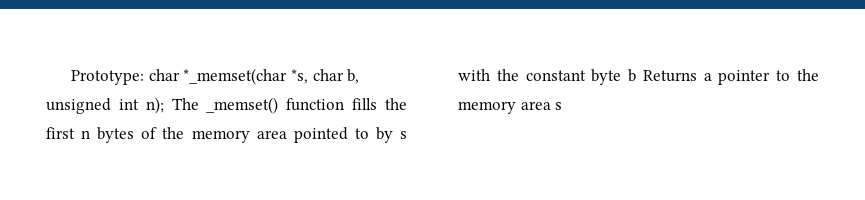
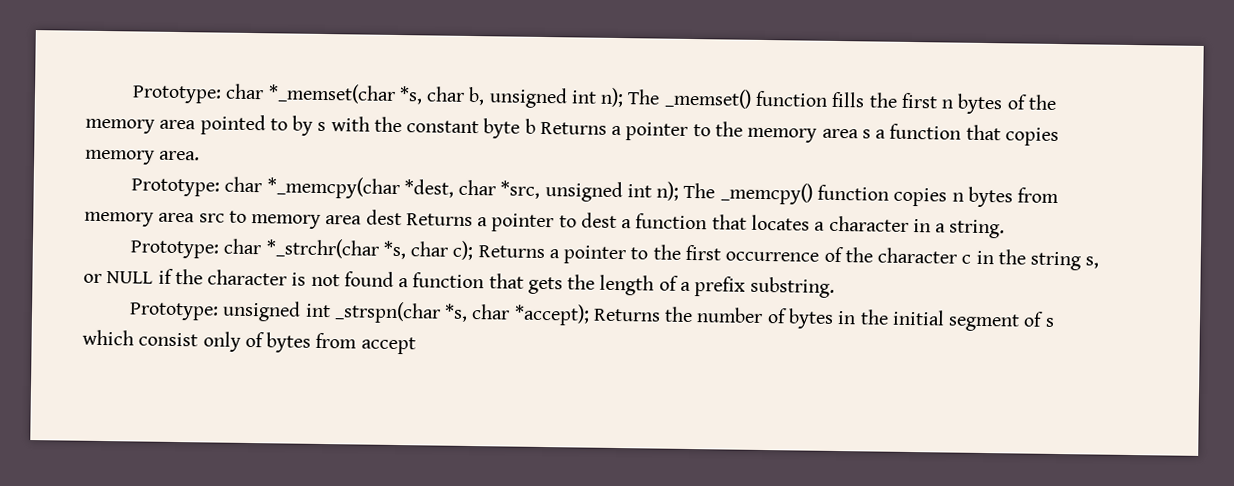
- Prototype: char *_memset(char *s, char b, unsigned int n); The _memset() function fills the first n bytes of the memory area pointed to by s with the constant byte b Returns a pointer to the memory area s
+ Prototype: char *_memset(char *s, char b, unsigned int n); The _memset() function fills the first n bytes of the memory area pointed to by s with the constant byte b Returns a pointer to the memory area s a function that copies memory area.
+ Prototype: char *_memcpy(char *dest, char *src, unsigned int n); The _memcpy() function copies n bytes from memory area src to memory area dest Returns a pointer to dest a function that locates a character in a string.
+ Prototype: char *_strchr(char *s, char c); Returns a pointer to the first occurrence of the character c in the string s, or NULL if the character is not found a function that gets the length of a prefix substring.
+ Prototype: unsigned int _strspn(char *s, char *accept); Returns the number of bytes in the initial segment of s which consist only of bytes from accept

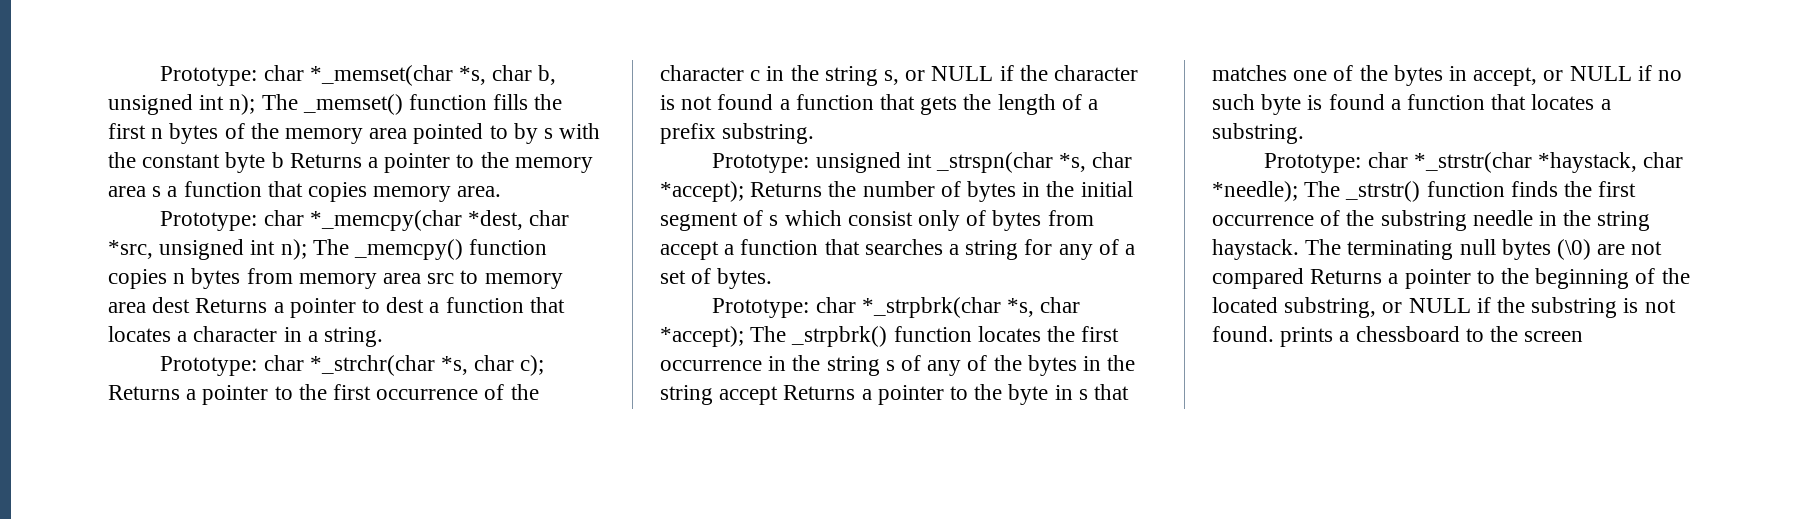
- Prototype: unsigned int _strspn(char *s, char *accept); Returns the number of bytes in the initial segment of s which consist only of bytes from accept
+ Prototype: unsigned int _strspn(char *s, char *accept); Returns the number of bytes in the initial segment of s which consist only of bytes from accept a function that searches a string for any of a set of bytes.
+ Prototype: char *_strpbrk(char *s, char *accept); The _strpbrk() function locates the first occurrence in the string s of any of the bytes in the string accept Returns a pointer to the byte in s that matches one of the bytes in accept, or NULL if no such byte is found a function that locates a substring.
+ Prototype: char *_strstr(char *haystack, char *needle); The _strstr() function finds the first occurrence of the substring needle in the string haystack. The terminating null bytes (\0) are not compared Returns a pointer to the beginning of the located substring, or NULL if the substring is not found. prints a chessboard to the screen

